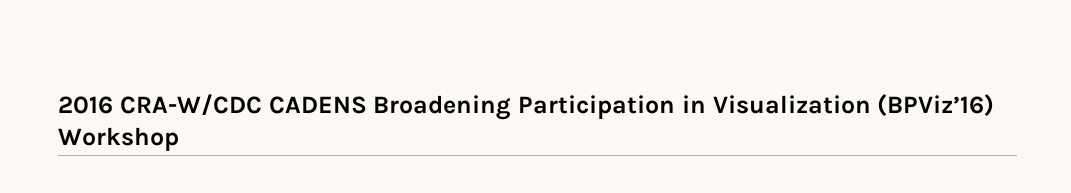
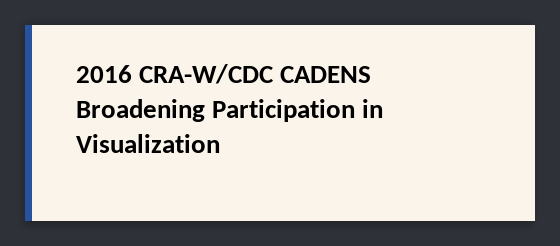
- 2016 CRA-W/CDC CADENS Broadening Participation in Visualization (BPViz’16) Workshop
+ 2016 CRA-W/CDC CADENS Broadening Participation in Visualization

